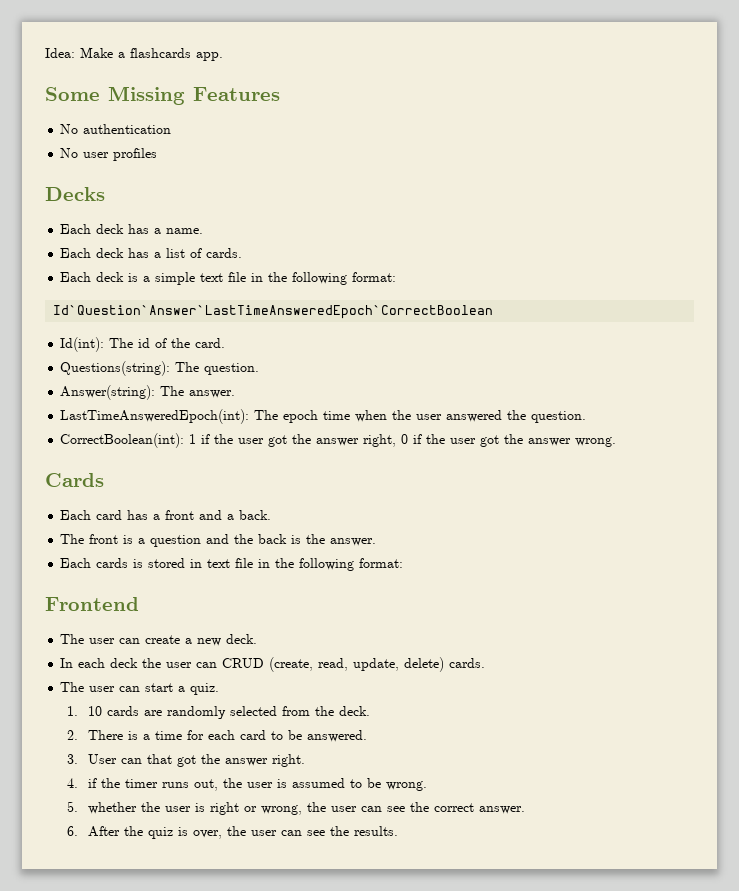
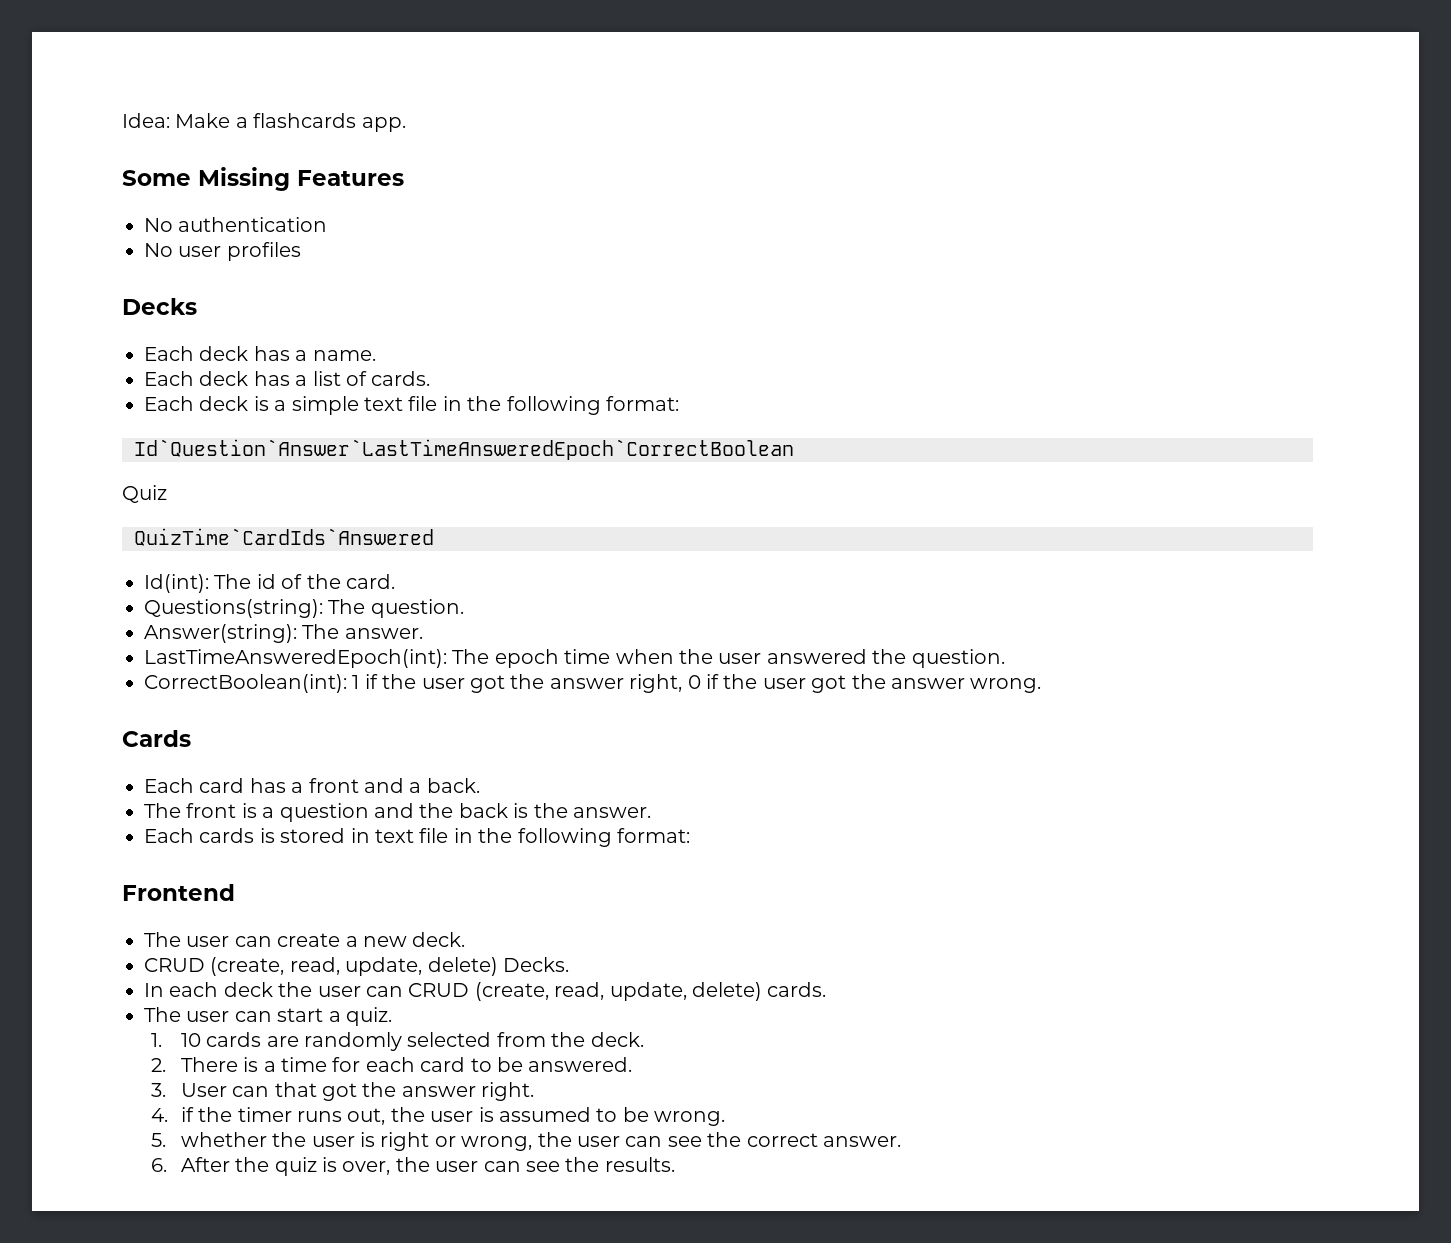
+ Quiz
+ QuizTime`CardIds`Answered
+ CRUD (create, read, update, delete) Decks.

